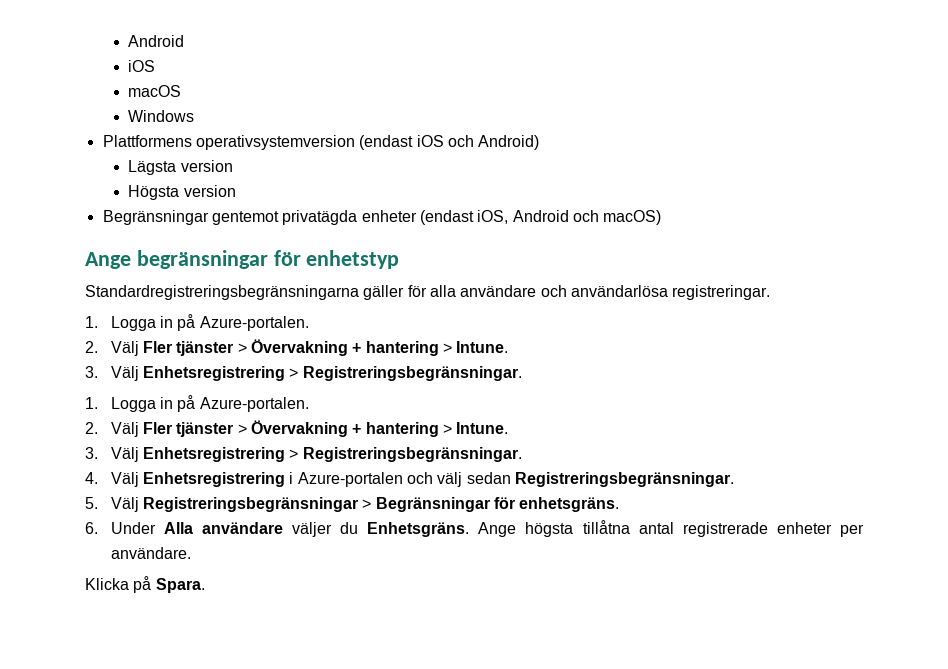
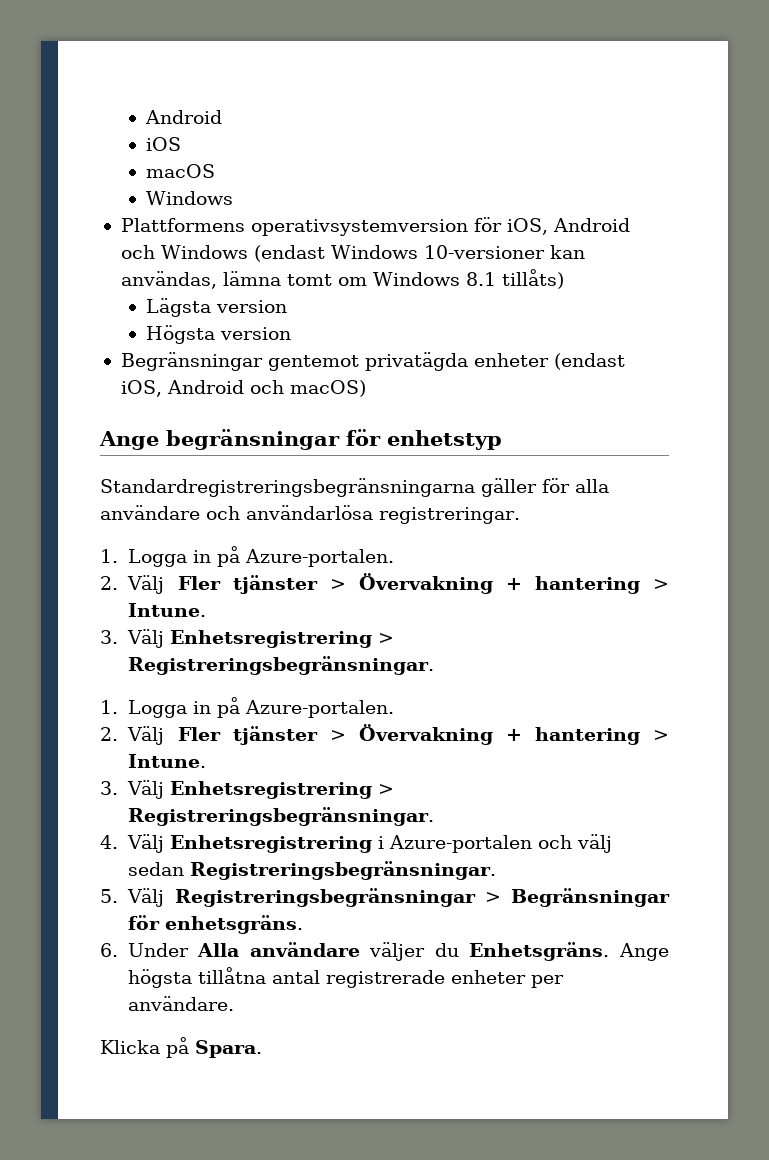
- Plattformens operativsystemversion (endast iOS och Android)
+ Plattformens operativsystemversion för iOS, Android och Windows (endast Windows 10-versioner kan användas, lämna tomt om Windows 8.1 tillåts)

